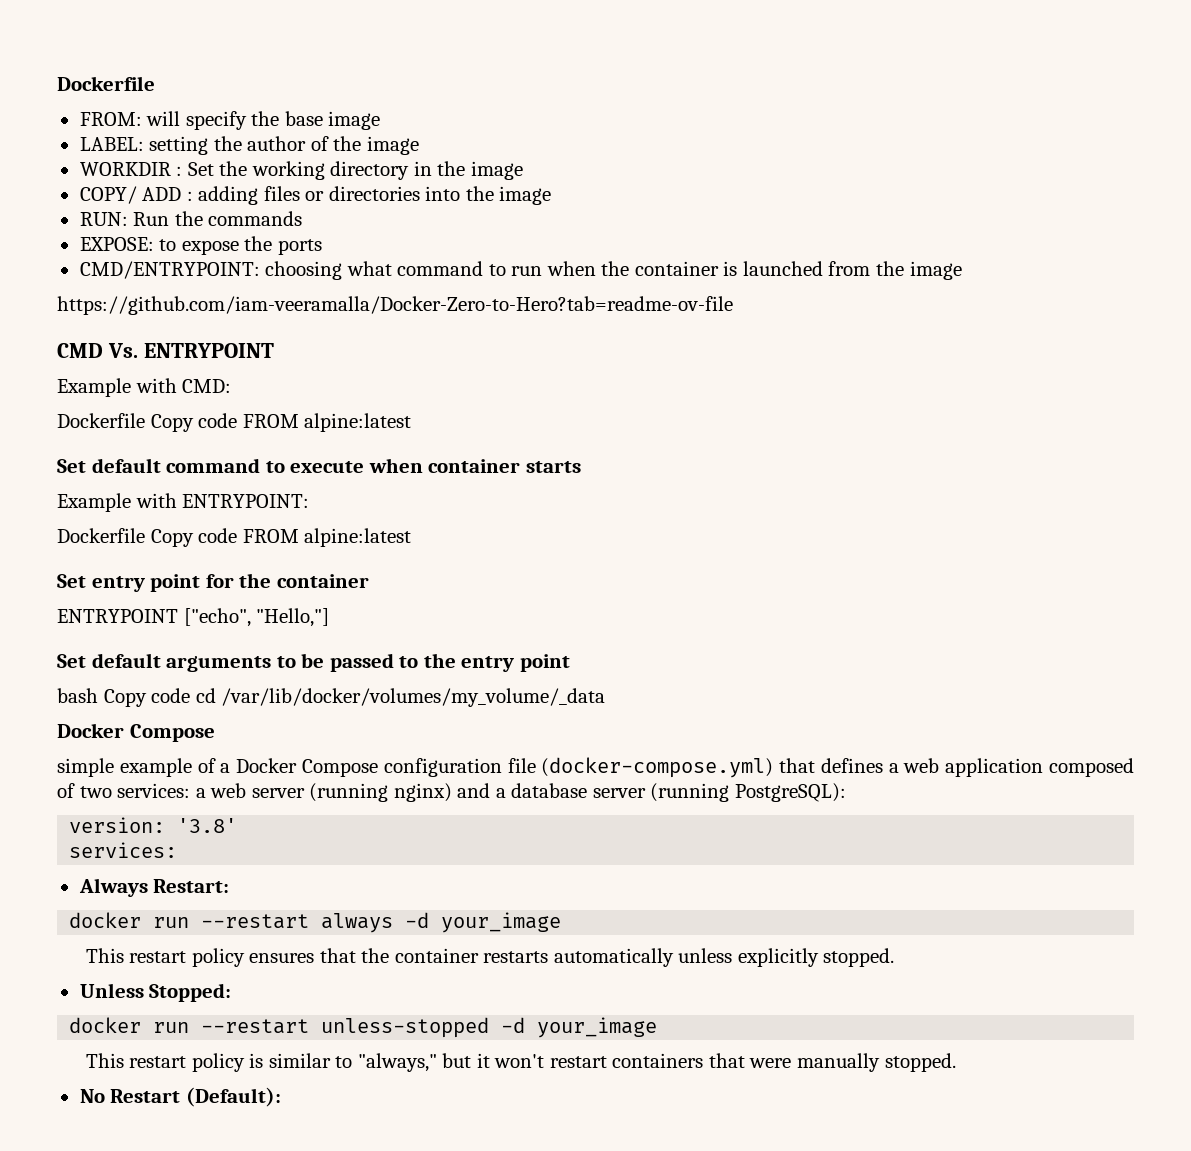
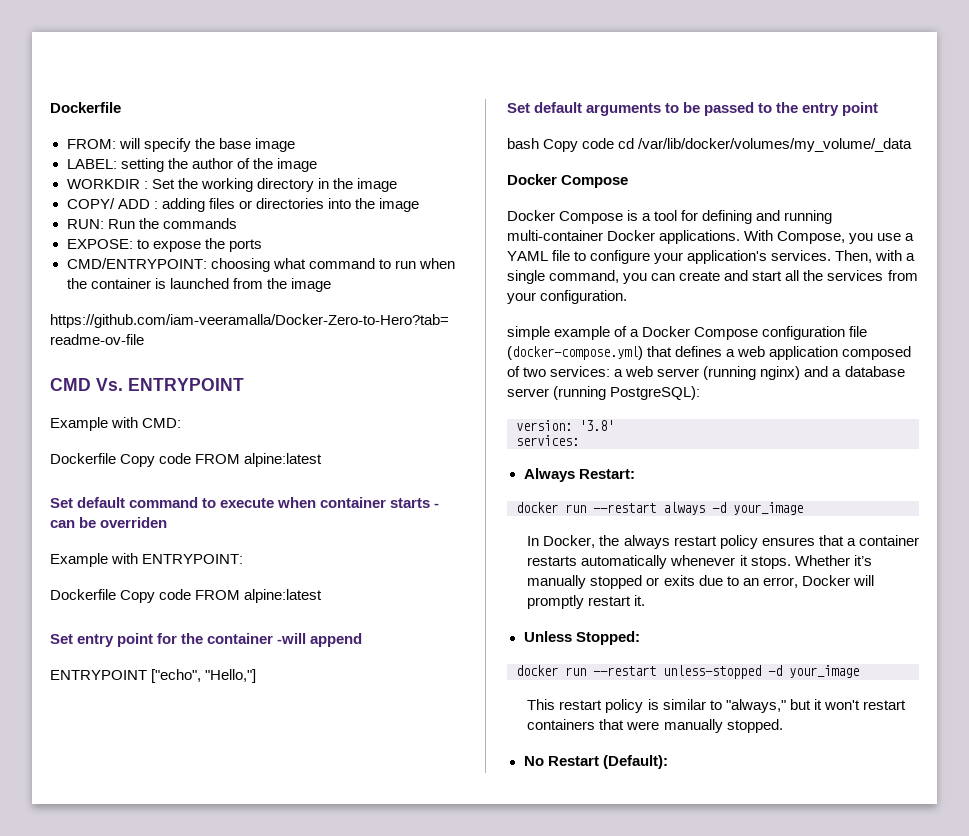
- Set default command to execute when container starts
+ Set default command to execute when container starts - can be overriden
- Set entry point for the container
+ Set entry point for the container -will append
+ Docker Compose is a tool for defining and running multi-container Docker applications. With Compose, you use a YAML file to configure your application's services. Then, with a single command, you can create and start all the services from your configuration.
- This restart policy ensures that the container restarts automatically unless explicitly stopped.
+ In Docker, the always restart policy ensures that a container restarts automatically whenever it stops. Whether it’s manually stopped or exits due to an error, Docker will promptly restart it.

